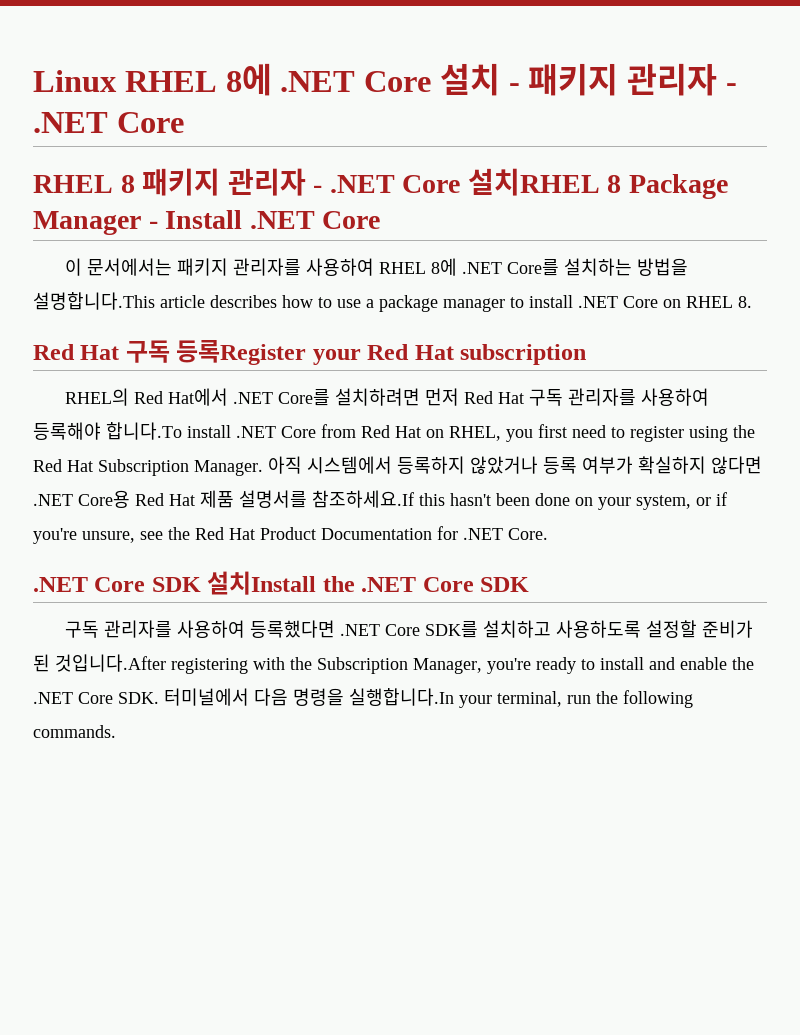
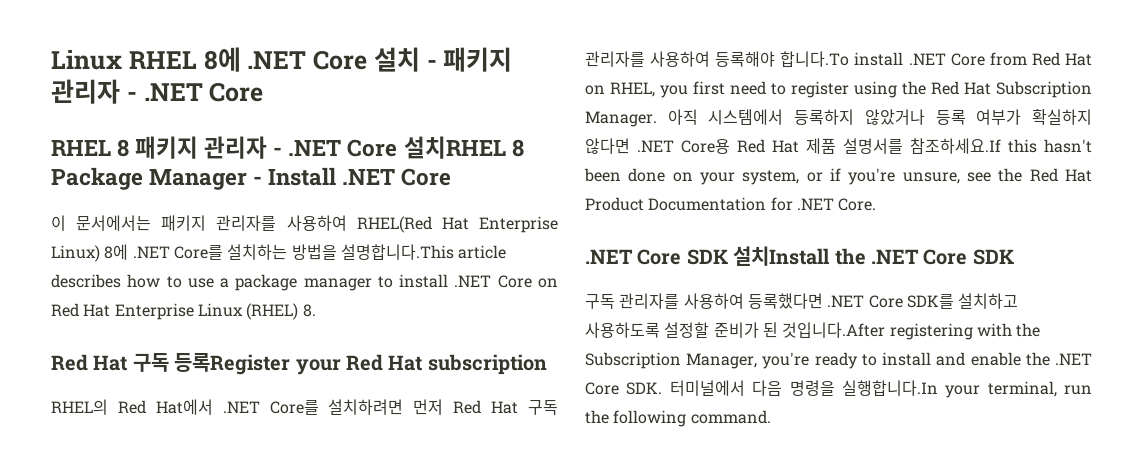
- 이 문서에서는 패키지 관리자를 사용하여 RHEL 8에 .NET Core를 설치하는 방법을 설명합니다.This article describes how to use a package manager to install .NET Core on RHEL 8.
+ 이 문서에서는 패키지 관리자를 사용하여 RHEL(Red Hat Enterprise Linux) 8에 .NET Core를 설치하는 방법을 설명합니다.This article describes how to use a package manager to install .NET Core on Red Hat Enterprise Linux (RHEL) 8.
- 구독 관리자를 사용하여 등록했다면 .NET Core SDK를 설치하고 사용하도록 설정할 준비가 된 것입니다.After registering with the Subscription Manager, you're ready to install and enable the .NET Core SDK. 터미널에서 다음 명령을 실행합니다.In your terminal, run the following commands.
+ 구독 관리자를 사용하여 등록했다면 .NET Core SDK를 설치하고 사용하도록 설정할 준비가 된 것입니다.After registering with the Subscription Manager, you're ready to install and enable the .NET Core SDK. 터미널에서 다음 명령을 실행합니다.In your terminal, run the following command.

